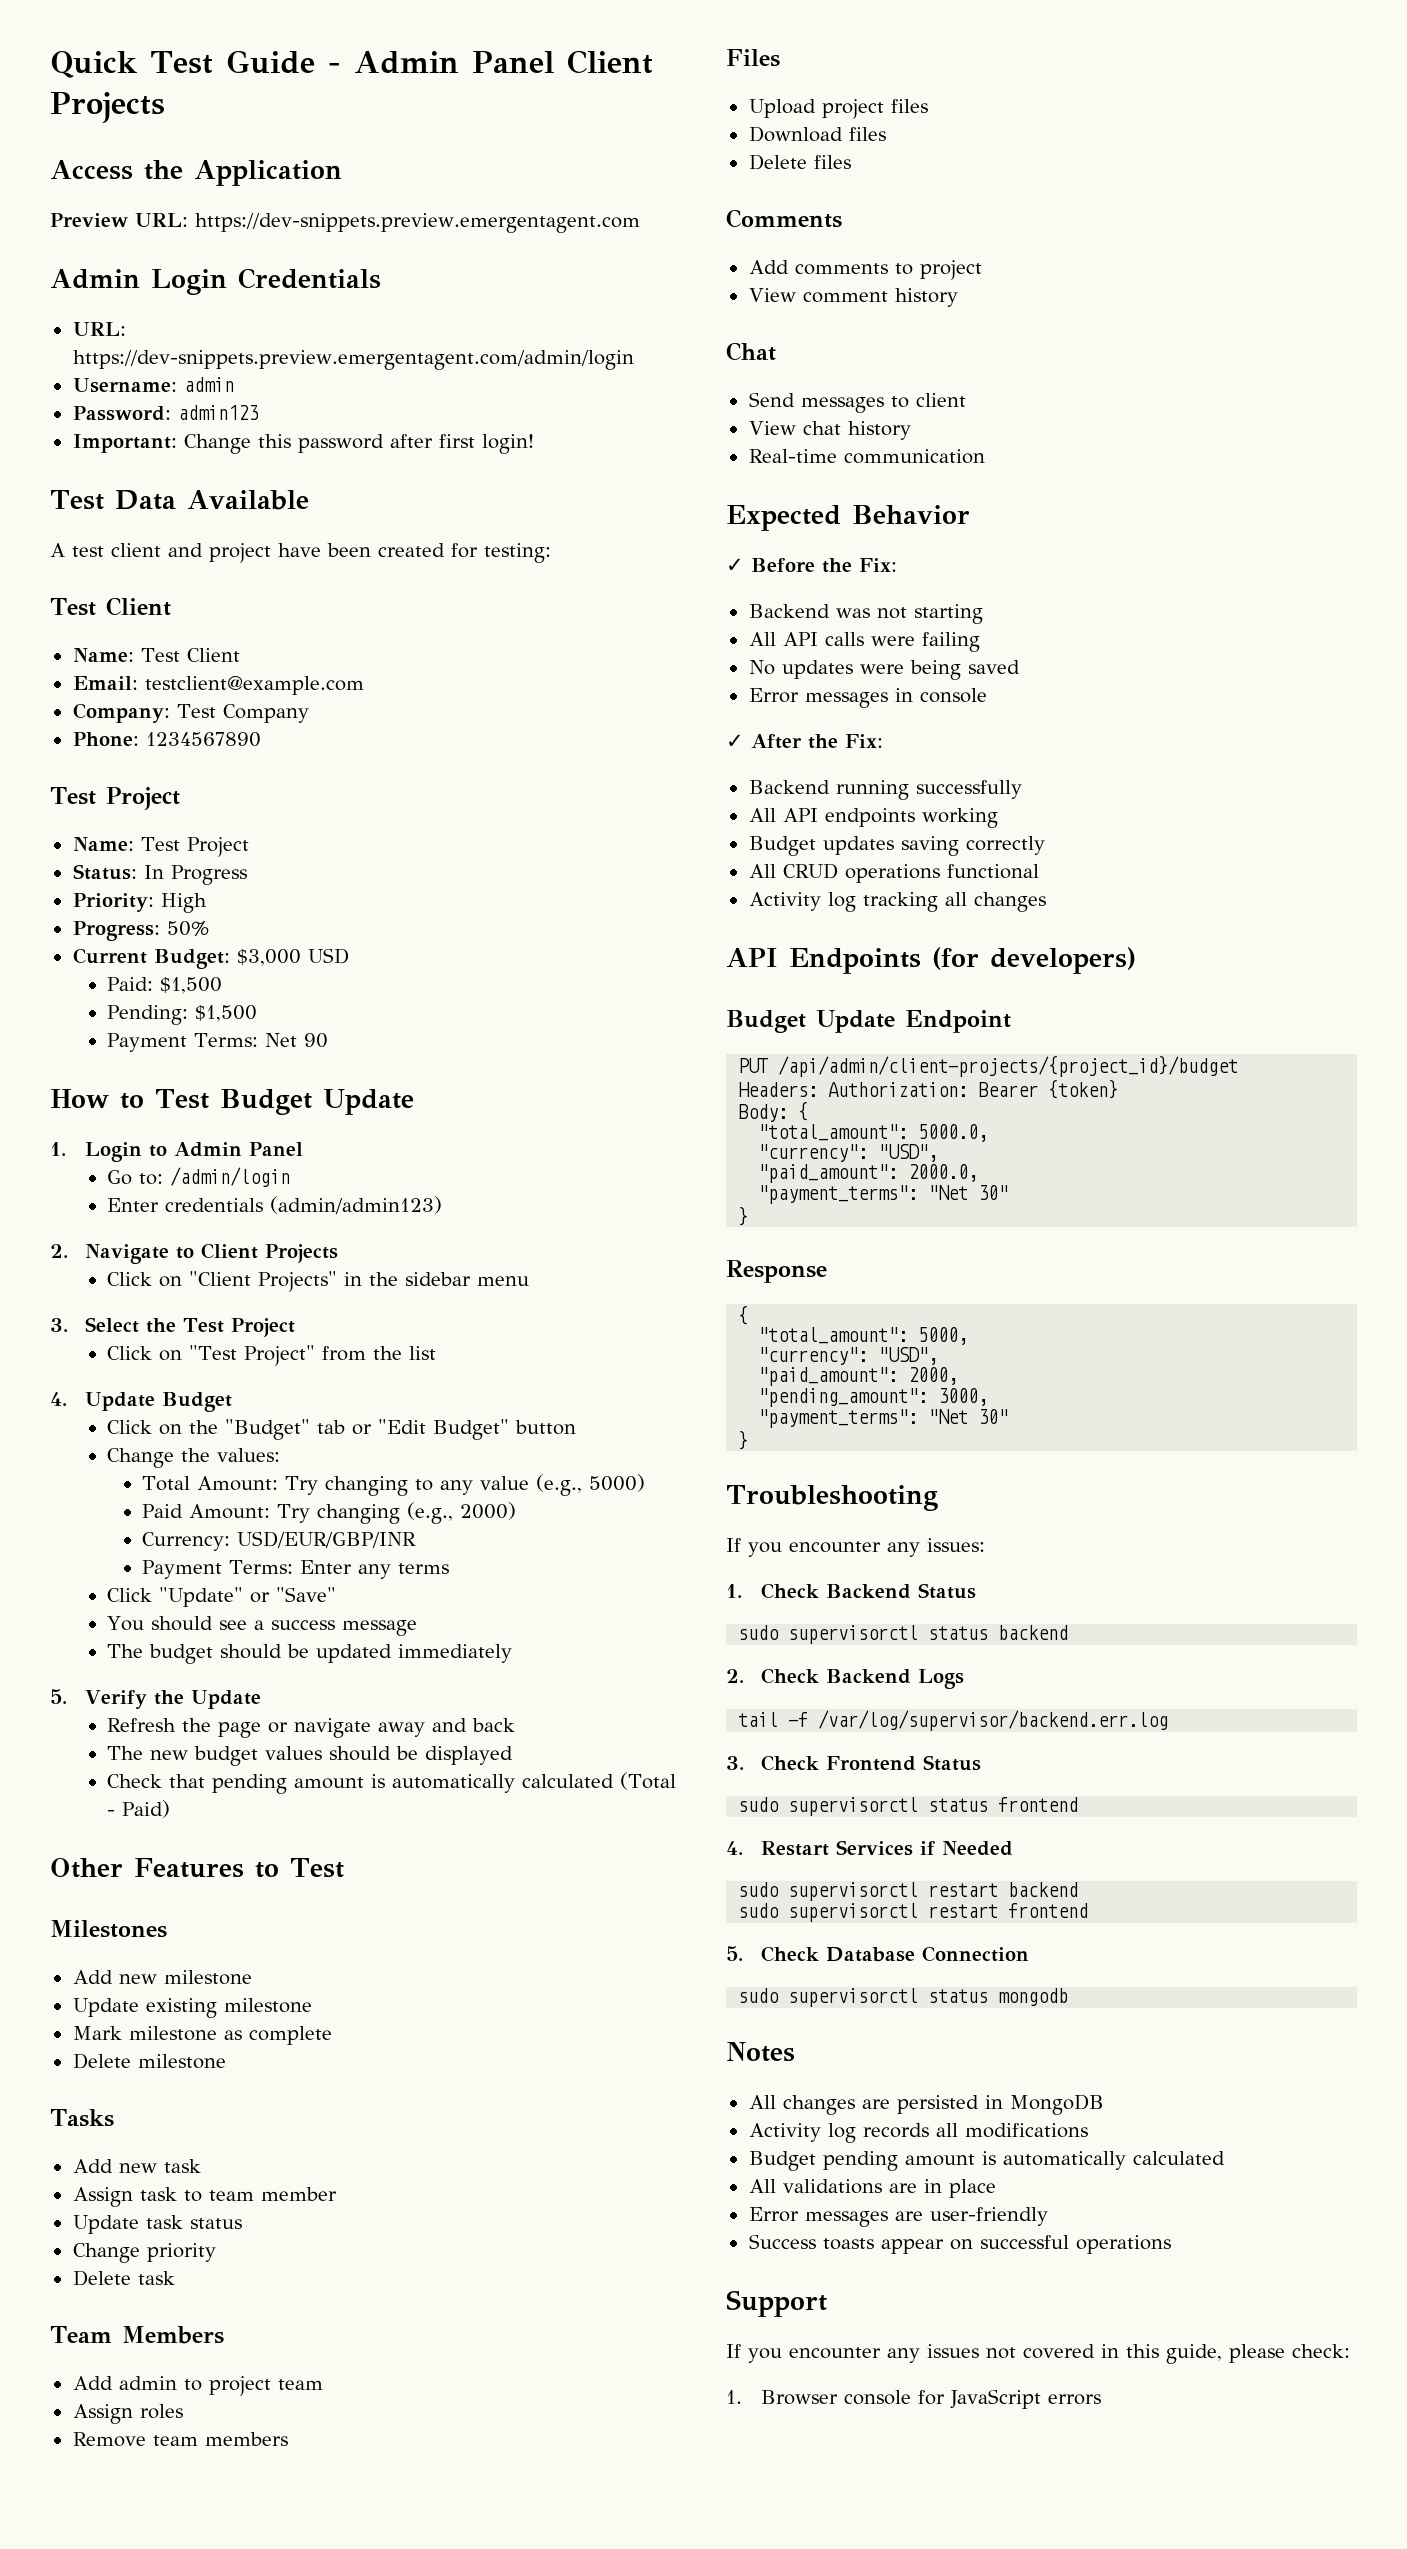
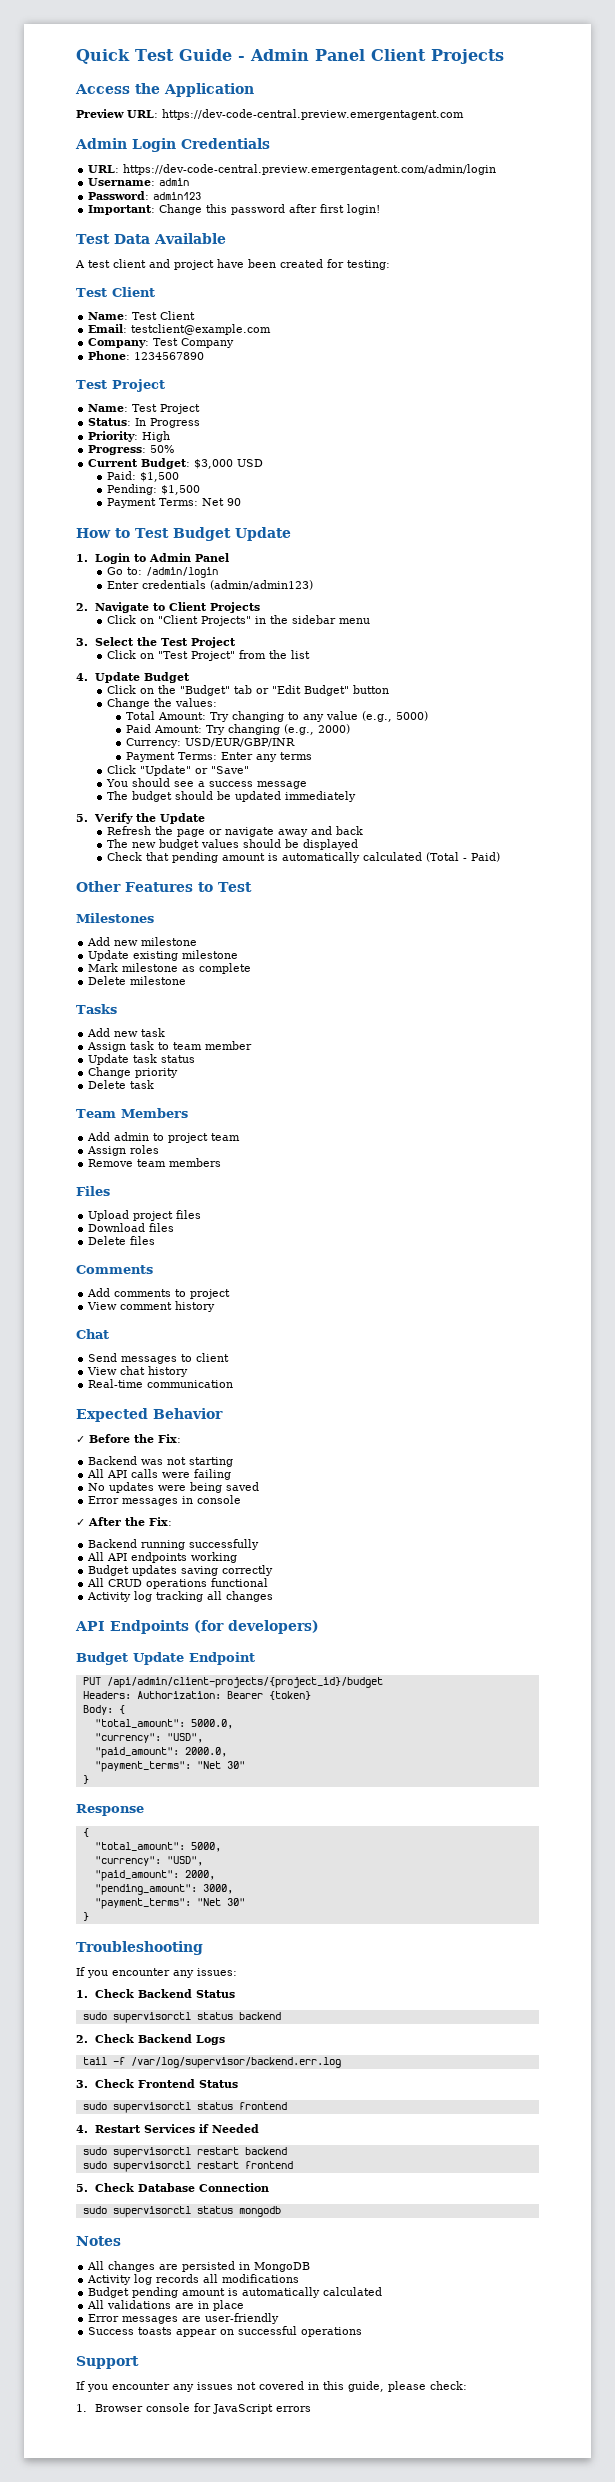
- Preview URL: https://dev-snippets.preview.emergentagent.com
+ Preview URL: https://dev-code-central.preview.emergentagent.com
- URL: https://dev-snippets.preview.emergentagent.com/admin/login
+ URL: https://dev-code-central.preview.emergentagent.com/admin/login

